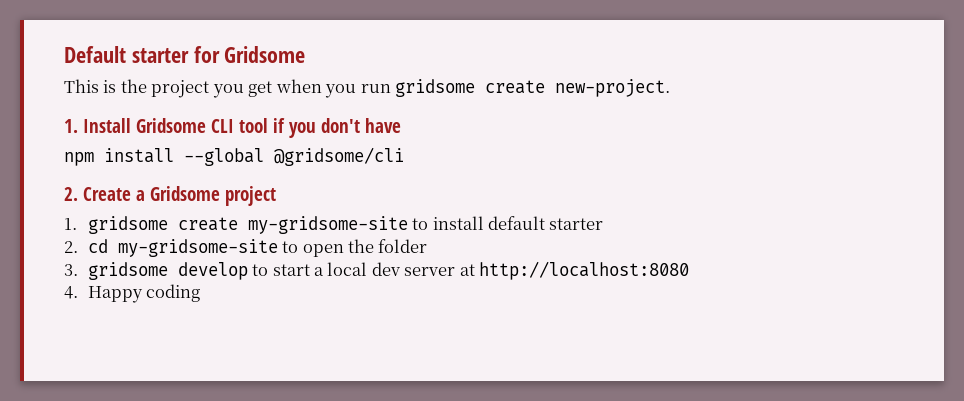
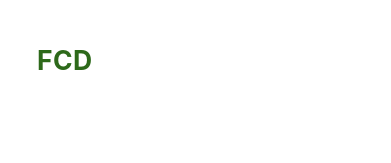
- Default starter for Gridsome
- This is the project you get when you run gridsome create new-project.
- 1. Install Gridsome CLI tool if you don't have
- npm install --global @gridsome/cli
- 2. Create a Gridsome project
- 1. gridsome create my-gridsome-site to install default starter
- 2. cd my-gridsome-site to open the folder
- 3. gridsome develop to start a local dev server at http://localhost:8080
- 4. Happy coding
+ FCD

